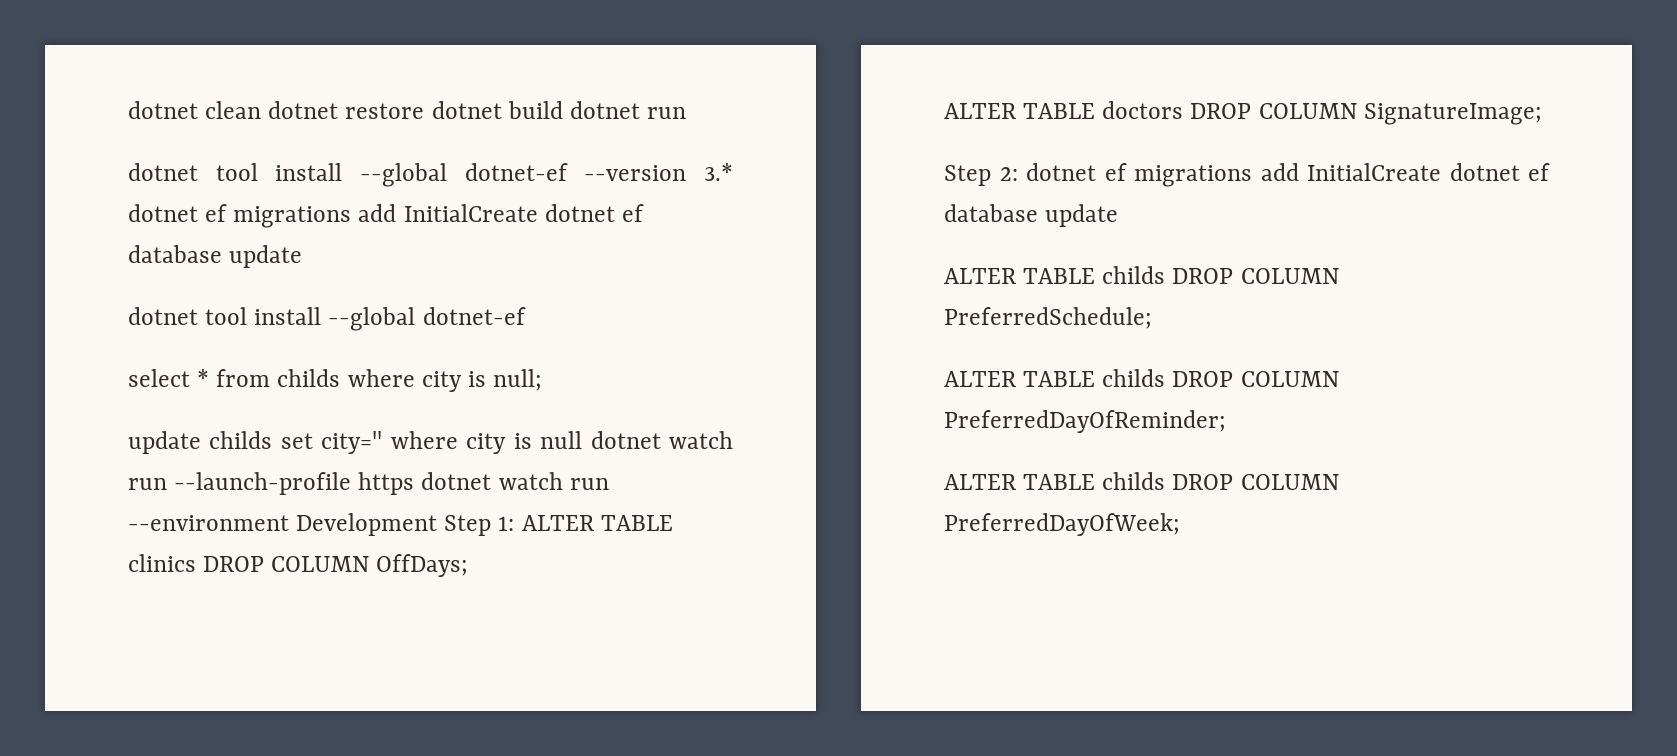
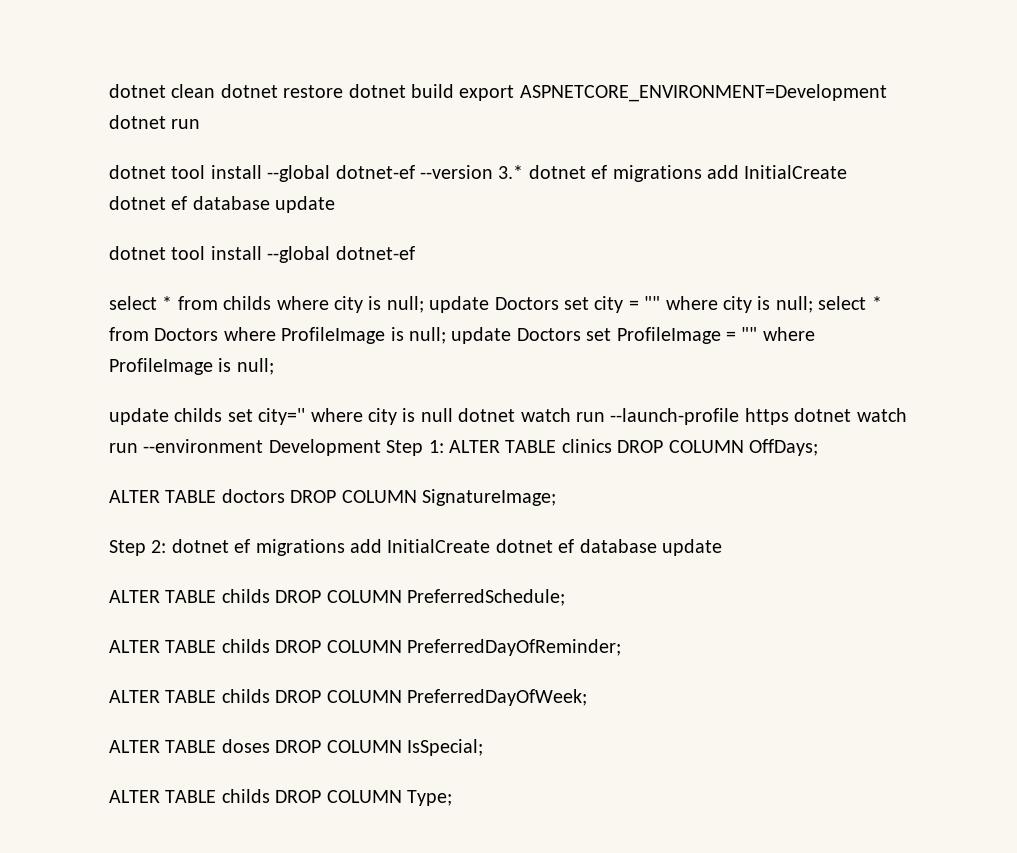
- dotnet clean dotnet restore dotnet build dotnet run
+ dotnet clean dotnet restore dotnet build export ASPNETCORE_ENVIRONMENT=Development dotnet run
- select * from childs where city is null;
+ select * from childs where city is null; update Doctors set city = "" where city is null; select * from Doctors where ProfileImage is null; update Doctors set ProfileImage = "" where ProfileImage is null;
+ ALTER TABLE doses DROP COLUMN IsSpecial;
+ ALTER TABLE childs DROP COLUMN Type;

